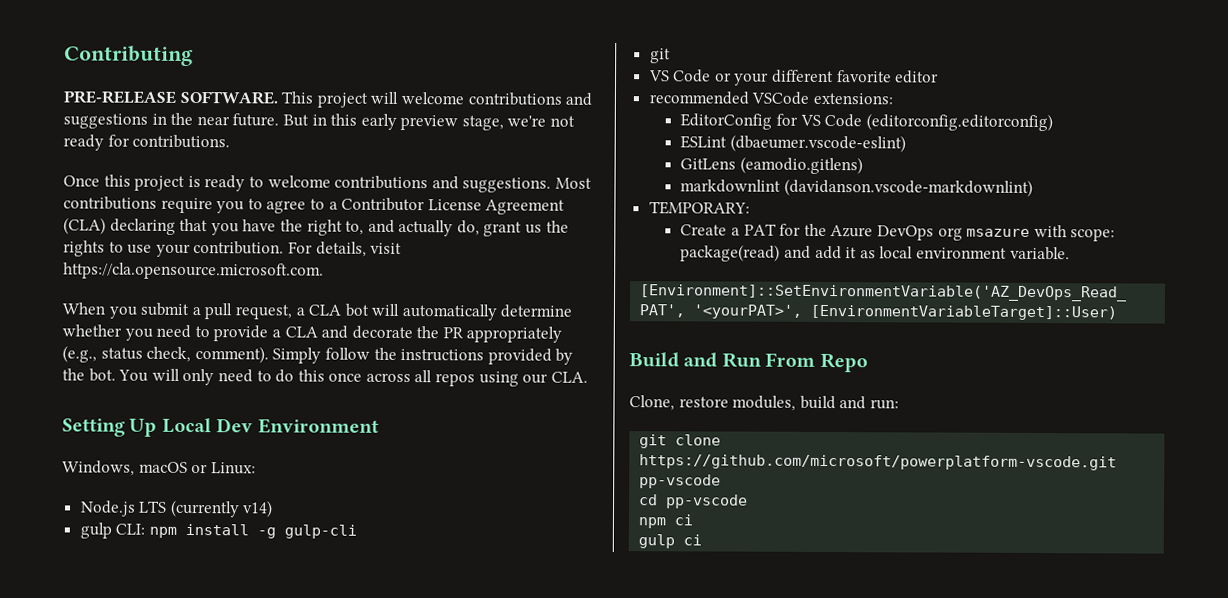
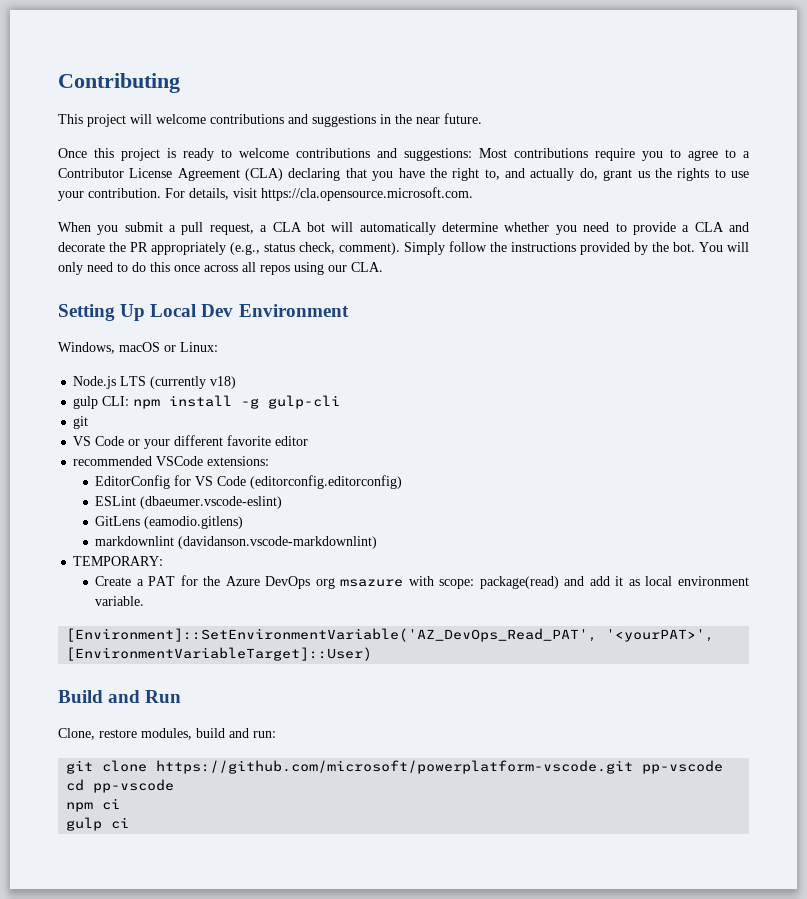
- PRE-RELEASE SOFTWARE.
- But in this early preview stage, we're not ready for contributions.
- Once this project is ready to welcome contributions and suggestions. Most contributions require you to agree to a Contributor License Agreement (CLA) declaring that you have the right to, and actually do, grant us the rights to use your contribution.
+ Once this project is ready to welcome contributions and suggestions: Most contributions require you to agree to a Contributor License Agreement (CLA) declaring that you have the right to, and actually do, grant us the rights to use your contribution.
- Node.js LTS (currently v14)
+ Node.js LTS (currently v18)
- Build and Run From Repo
+ Build and Run

